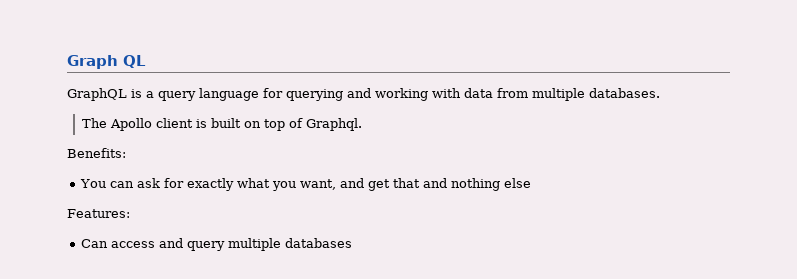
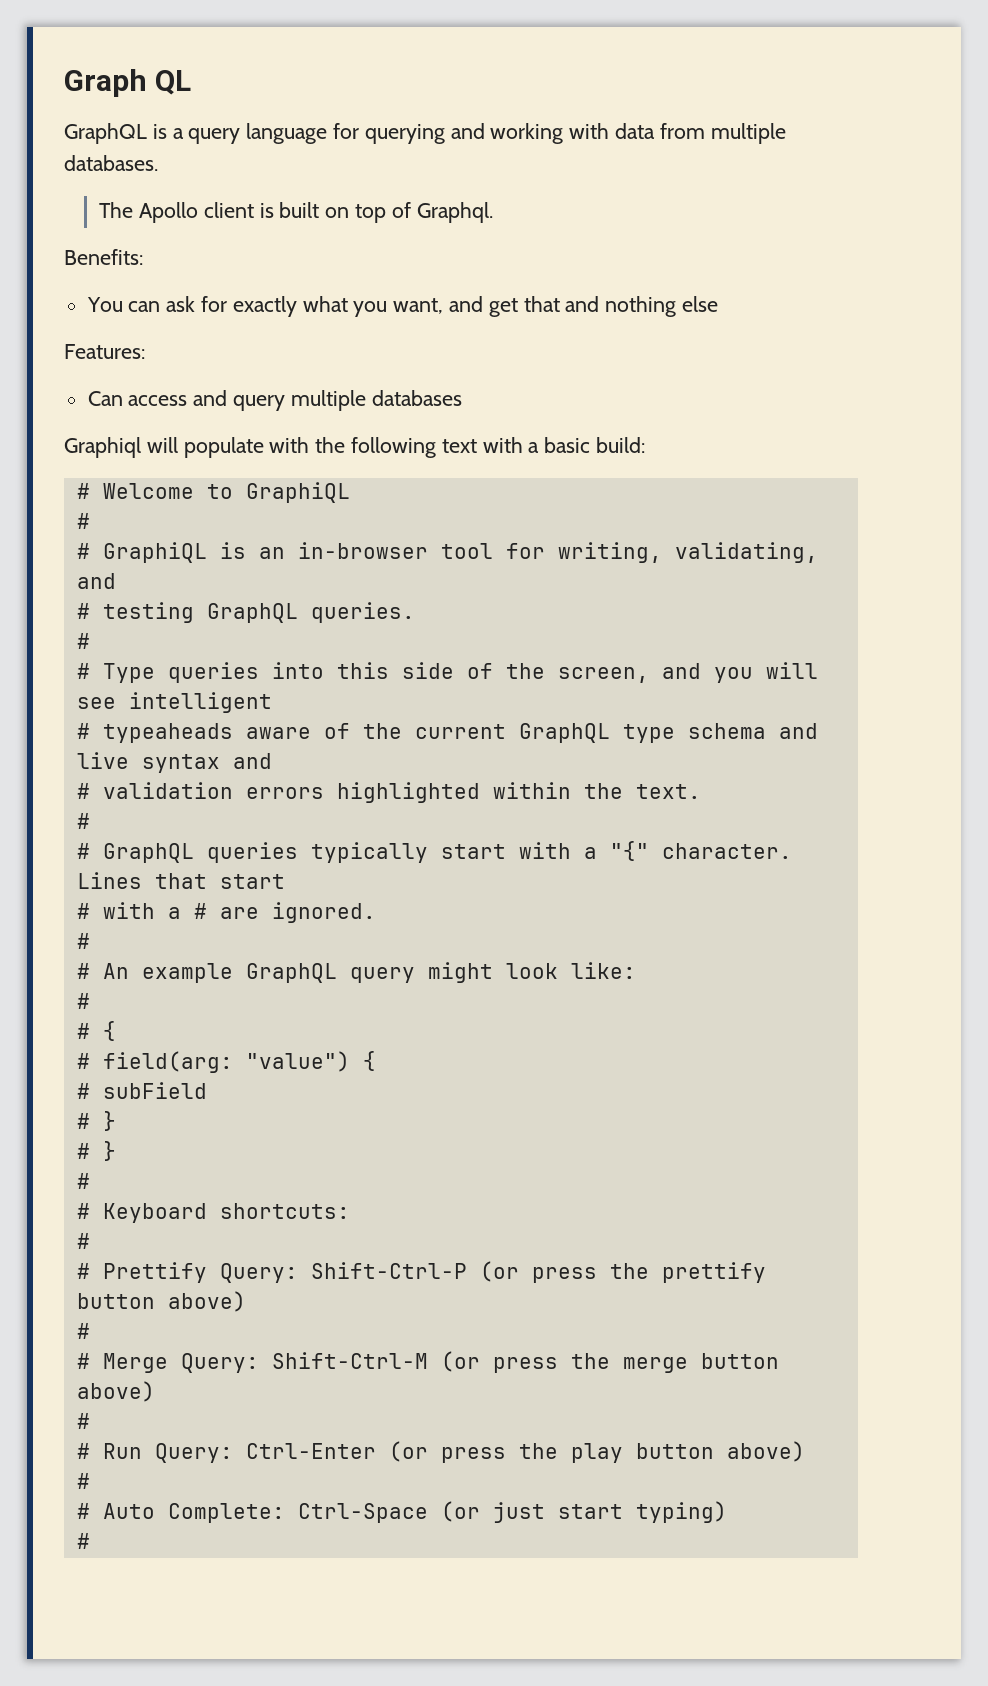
+ Graphiql will populate with the following text with a basic build:
+ # Welcome to GraphiQL
+ #
+ # GraphiQL is an in-browser tool for writing, validating, and
+ # testing GraphQL queries.
+ #
+ # Type queries into this side of the screen, and you will see intelligent
+ # typeaheads aware of the current GraphQL type schema and live syntax and
+ # validation errors highlighted within the text.
+ #
+ # GraphQL queries typically start with a "{" character. Lines that start
+ # with a # are ignored.
+ #
+ # An example GraphQL query might look like:
+ #
+ # {
+ # field(arg: "value") {
+ # subField
+ # }
+ # }
+ #
+ # Keyboard shortcuts:
+ #
+ # Prettify Query: Shift-Ctrl-P (or press the prettify button above)
+ #
+ # Merge Query: Shift-Ctrl-M (or press the merge button above)
+ #
+ # Run Query: Ctrl-Enter (or press the play button above)
+ #
+ # Auto Complete: Ctrl-Space (or just start typing)
+ #

